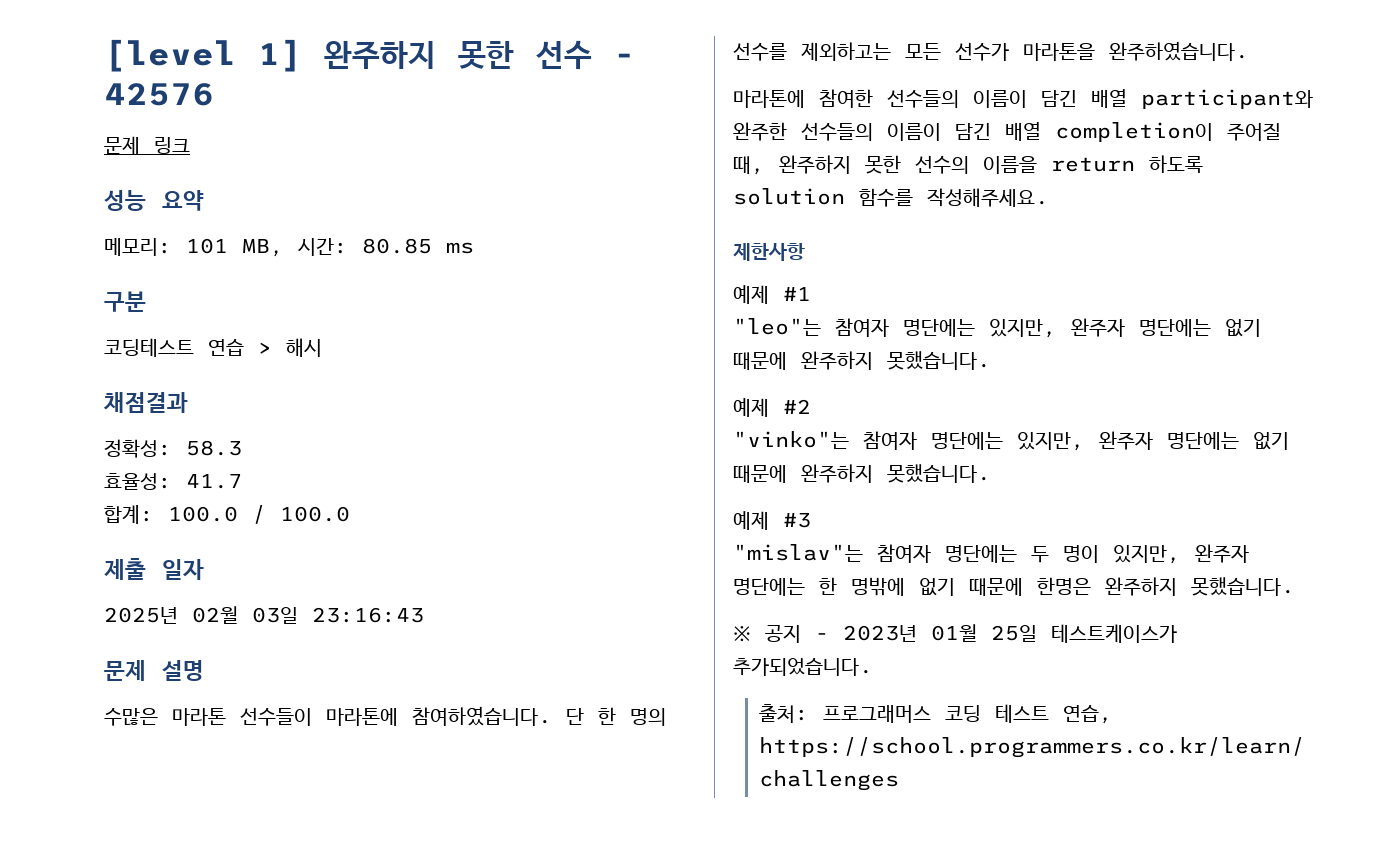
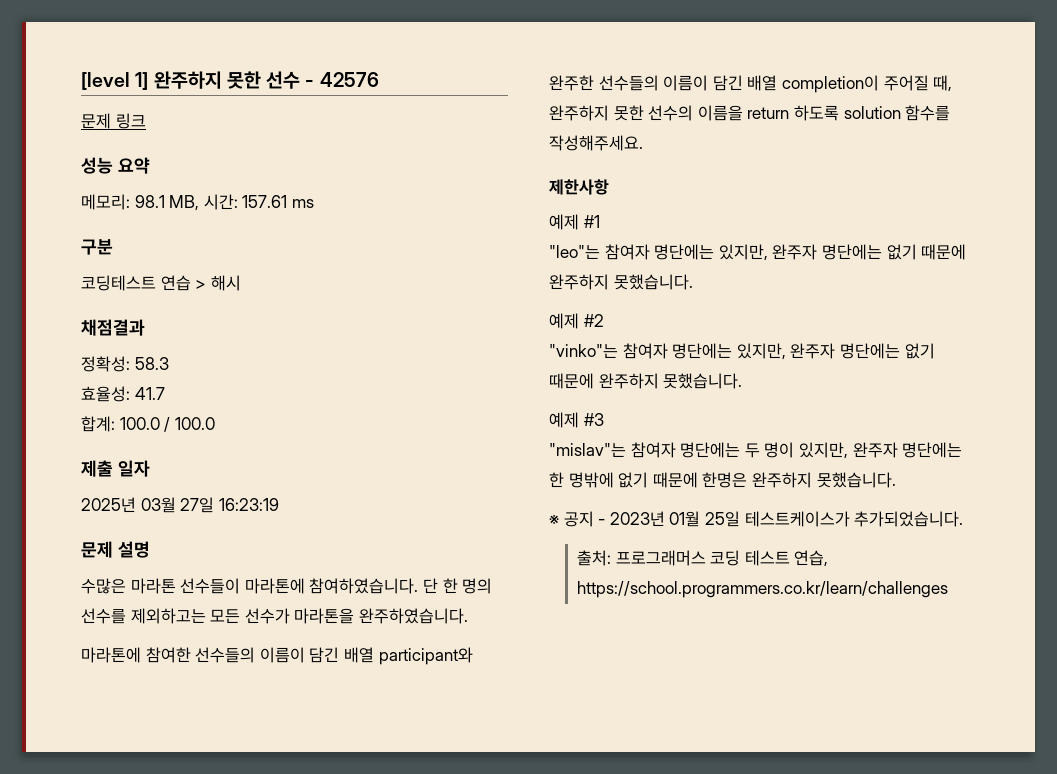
- 메모리: 101 MB, 시간: 80.85 ms
+ 메모리: 98.1 MB, 시간: 157.61 ms
- 2025년 02월 03일 23:16:43
+ 2025년 03월 27일 16:23:19

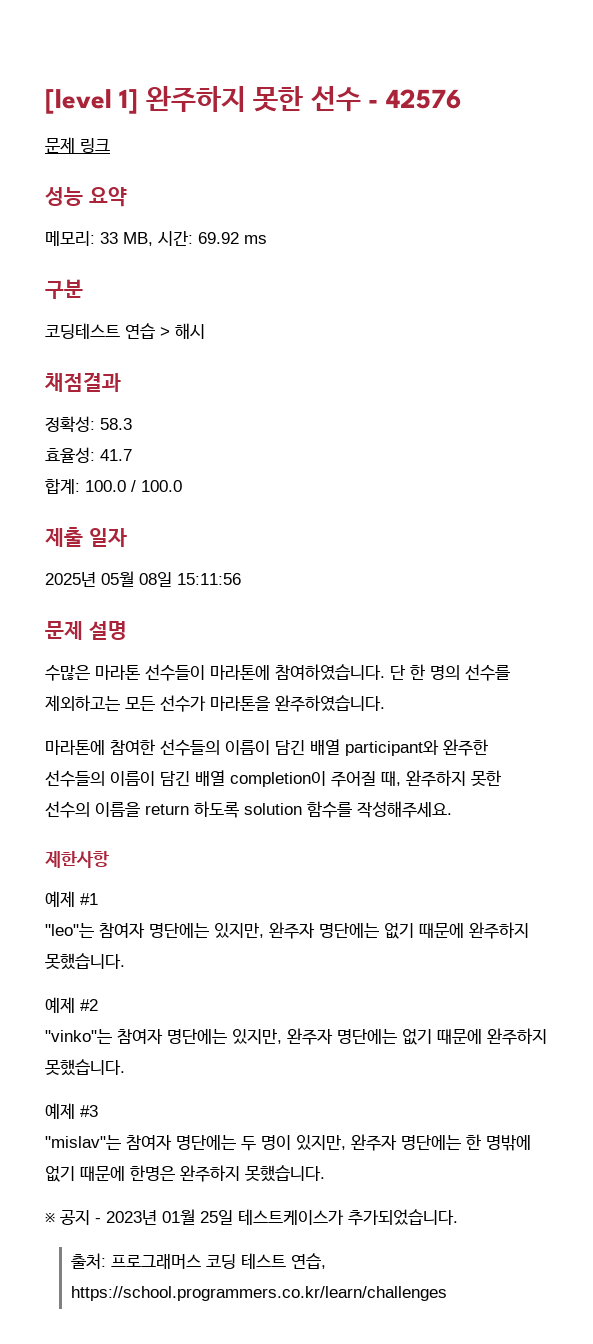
- 메모리: 98.1 MB, 시간: 157.61 ms
+ 메모리: 33 MB, 시간: 69.92 ms
- 2025년 03월 27일 16:23:19
+ 2025년 05월 08일 15:11:56

